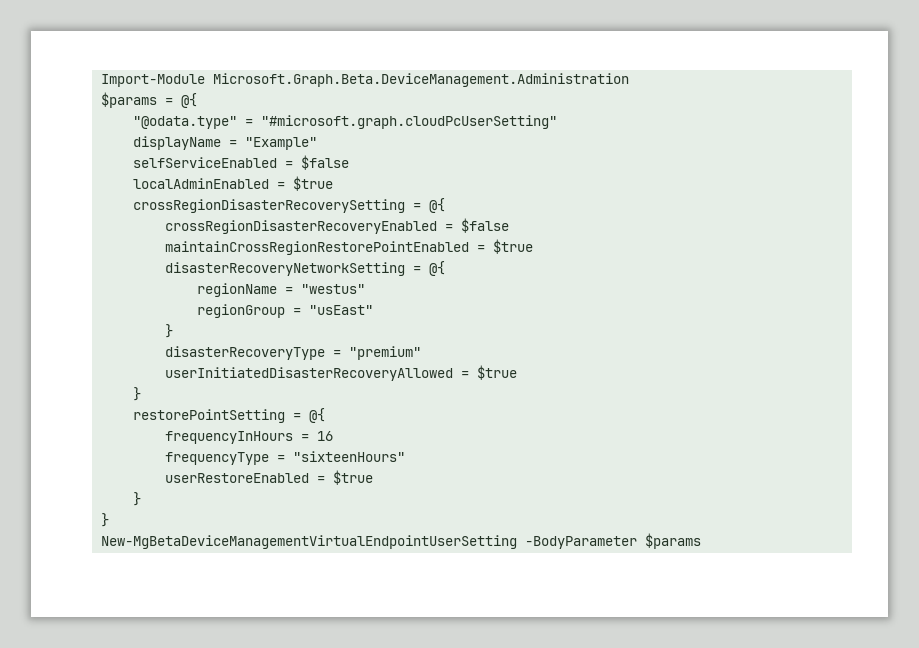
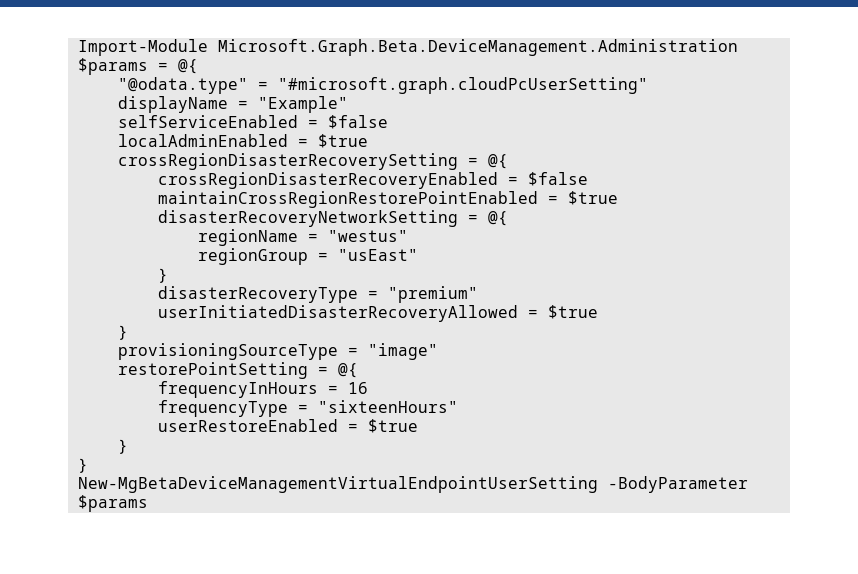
+ provisioningSourceType = "image"

